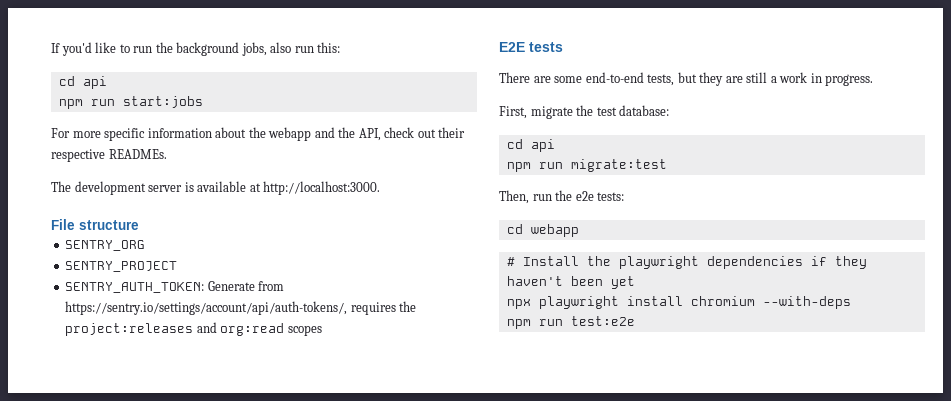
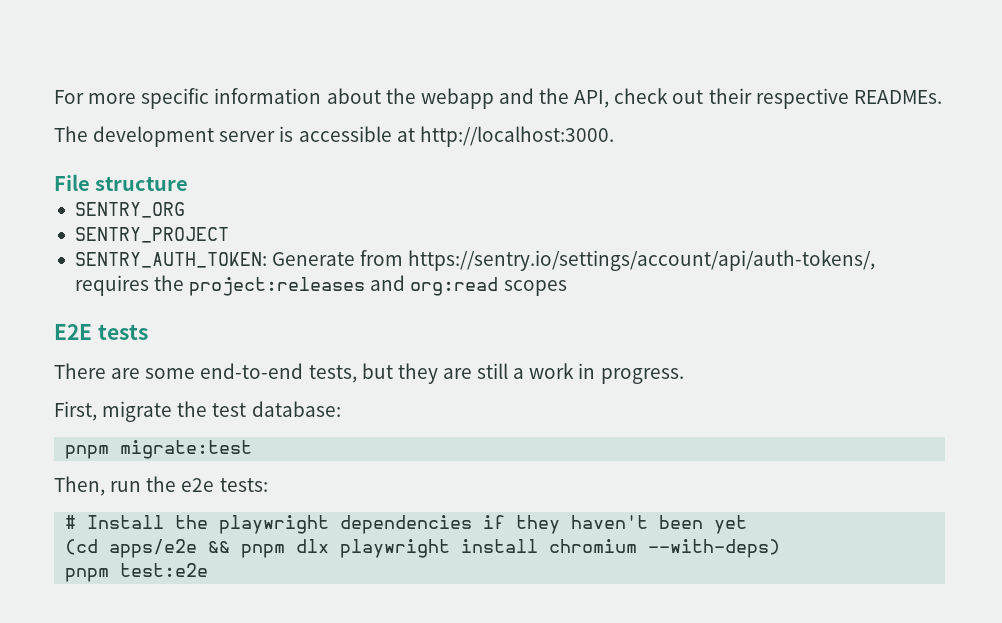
- If you'd like to run the background jobs, also run this:
- cd api
- npm run start:jobs
- The development server is available at http://localhost:3000.
+ The development server is accessible at http://localhost:3000.
  First, migrate the test database:
- cd api
- npm run migrate:test
+ pnpm migrate:test
- cd webapp
- npx playwright install chromium --with-deps
- npm run test:e2e
+ (cd apps/e2e && pnpm dlx playwright install chromium --with-deps)
+ pnpm test:e2e

